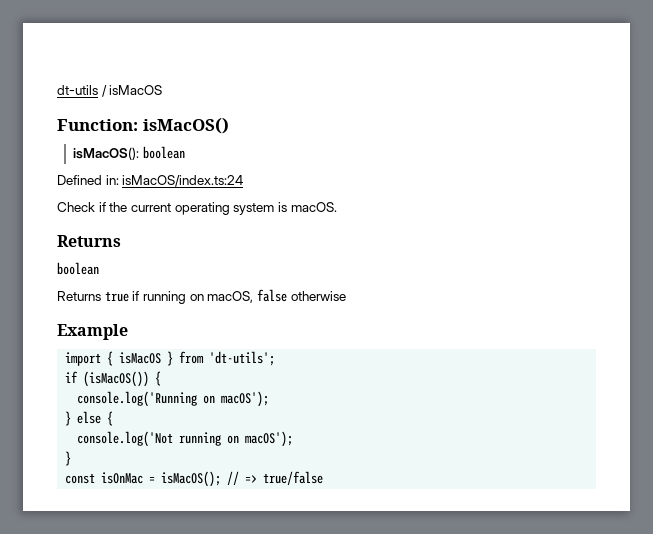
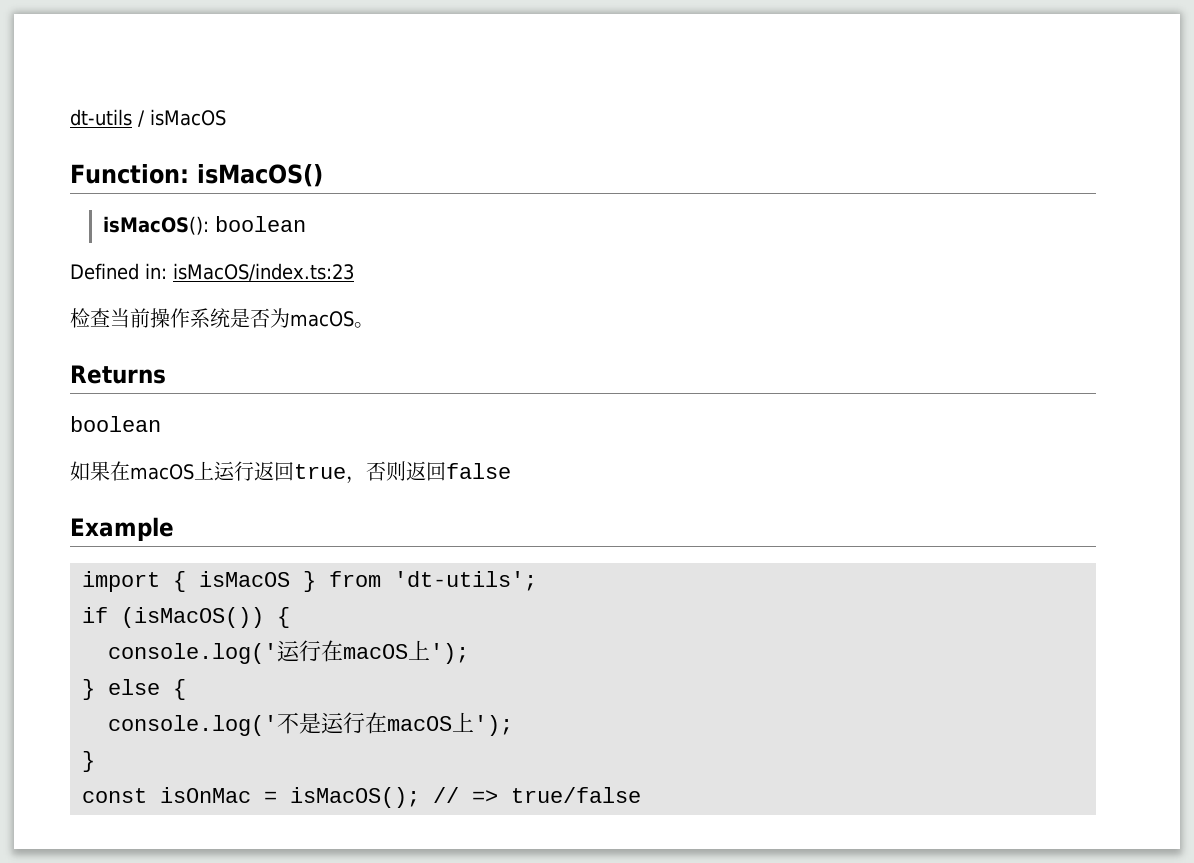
- Defined in: isMacOS/index.ts:24
- Check if the current operating system is macOS.
+ Defined in: isMacOS/index.ts:23
+ 检查当前操作系统是否为macOS。
  Returns
  boolean
- Returns true if running on macOS, false otherwise
+ 如果在macOS上运行返回true，否则返回false
- console.log('Running on macOS');
+ console.log('运行在macOS上');
  } else {
- console.log('Not running on macOS');
+ console.log('不是运行在macOS上');

